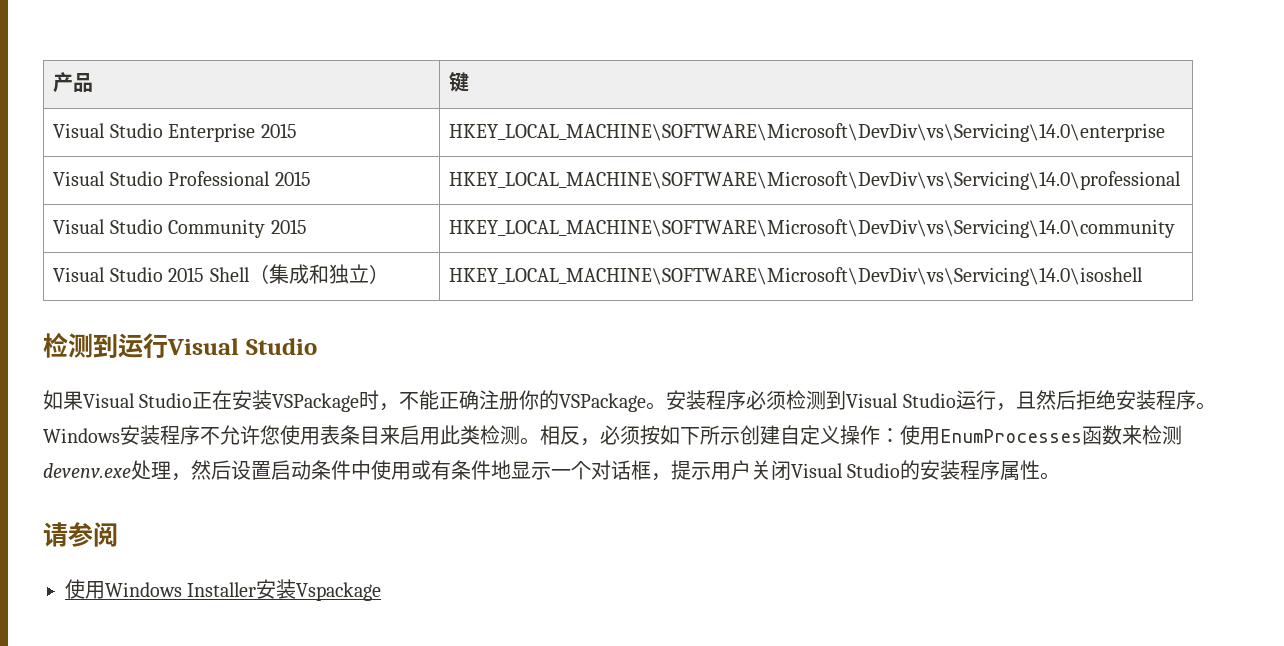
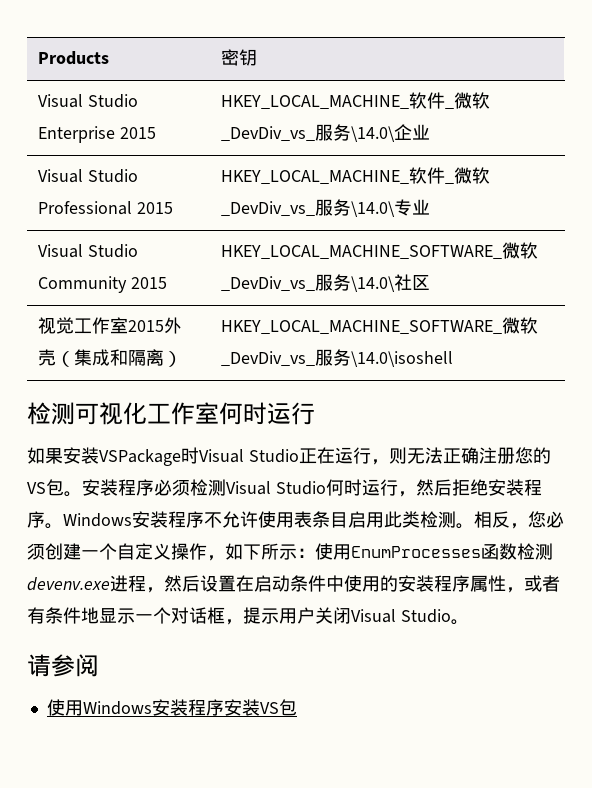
- 产品 | 键
+ Products | 密钥
- Visual Studio Enterprise 2015 | HKEY_LOCAL_MACHINE\SOFTWARE\Microsoft\DevDiv\vs\Servicing\14.0\enterprise
- Visual Studio Professional 2015 | HKEY_LOCAL_MACHINE\SOFTWARE\Microsoft\DevDiv\vs\Servicing\14.0\professional
- Visual Studio Community 2015 | HKEY_LOCAL_MACHINE\SOFTWARE\Microsoft\DevDiv\vs\Servicing\14.0\community
- Visual Studio 2015 Shell（集成和独立） | HKEY_LOCAL_MACHINE\SOFTWARE\Microsoft\DevDiv\vs\Servicing\14.0\isoshell
- 检测到运行Visual Studio
+ Visual Studio Enterprise 2015 | HKEY_LOCAL_MACHINE_软件_微软_DevDiv_vs_服务\14.0\企业
+ Visual Studio Professional 2015 | HKEY_LOCAL_MACHINE_软件_微软_DevDiv_vs_服务\14.0\专业
+ Visual Studio Community 2015 | HKEY_LOCAL_MACHINE_SOFTWARE_微软_DevDiv_vs_服务\14.0\社区
+ 视觉工作室2015外壳（集成和隔离） | HKEY_LOCAL_MACHINE_SOFTWARE_微软_DevDiv_vs_服务\14.0\isoshell
+ 检测可视化工作室何时运行
- 如果Visual Studio正在安装VSPackage时，不能正确注册你的VSPackage。
+ 如果安装VSPackage时Visual Studio正在运行，则无法正确注册您的VS包。
- 安装程序必须检测到Visual Studio运行，且然后拒绝安装程序。
+ 安装程序必须检测Visual Studio何时运行，然后拒绝安装程序。
- Windows安装程序不允许您使用表条目来启用此类检测。
+ Windows安装程序不允许使用表条目启用此类检测。
- 相反，必须按如下所示创建自定义操作：使用EnumProcesses函数来检测devenv.exe处理，然后设置启动条件中使用或有条件地显示一个对话框，提示用户关闭Visual Studio的安装程序属性。
+ 相反，您必须创建一个自定义操作，如下所示：使用EnumProcesses函数检测devenv.exe进程，然后设置在启动条件中使用的安装程序属性，或者有条件地显示一个对话框，提示用户关闭Visual Studio。
- 使用Windows Installer安装Vspackage
+ 使用Windows安装程序安装VS包

